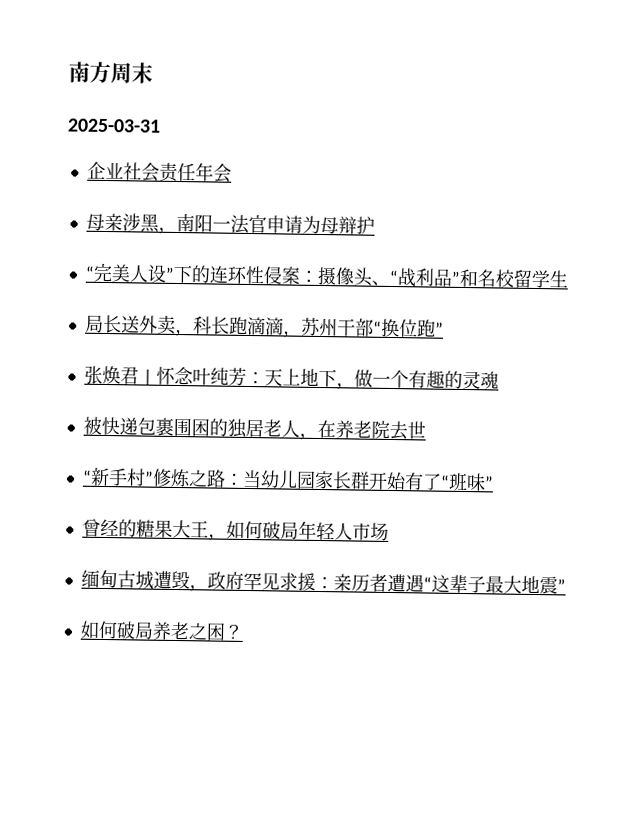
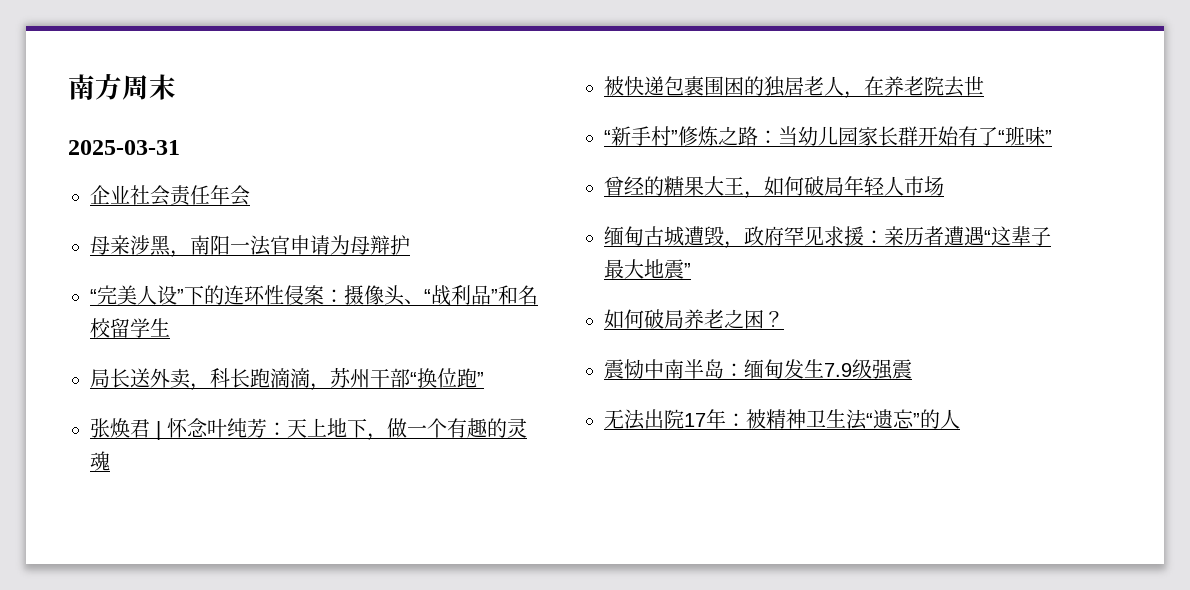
+ 震恸中南半岛：缅甸发生7.9级强震
+ 无法出院17年：被精神卫生法“遗忘”的人

